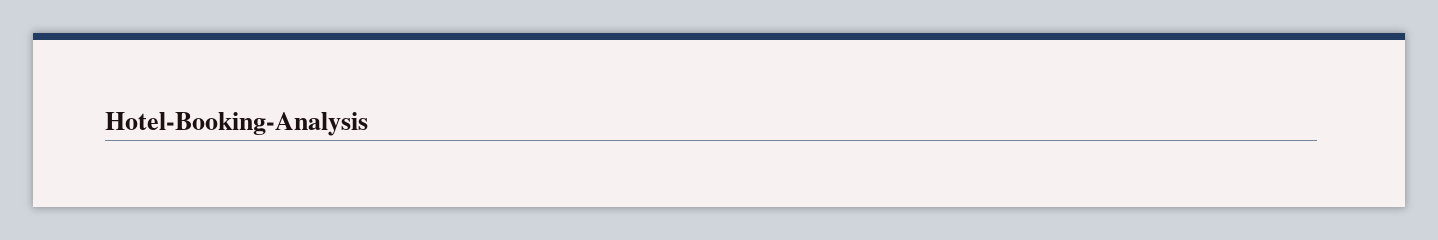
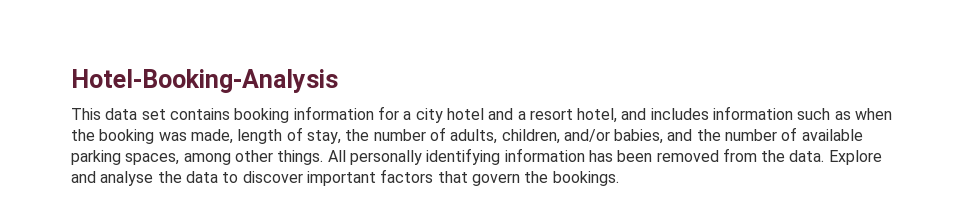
+ This data set contains booking information for a city hotel and a resort hotel, and includes information such as when the booking was made, length of stay, the number of adults, children, and/or babies, and the number of available parking spaces, among other things. All personally identifying information has been removed from the data. Explore and analyse the data to discover important factors that govern the bookings.

